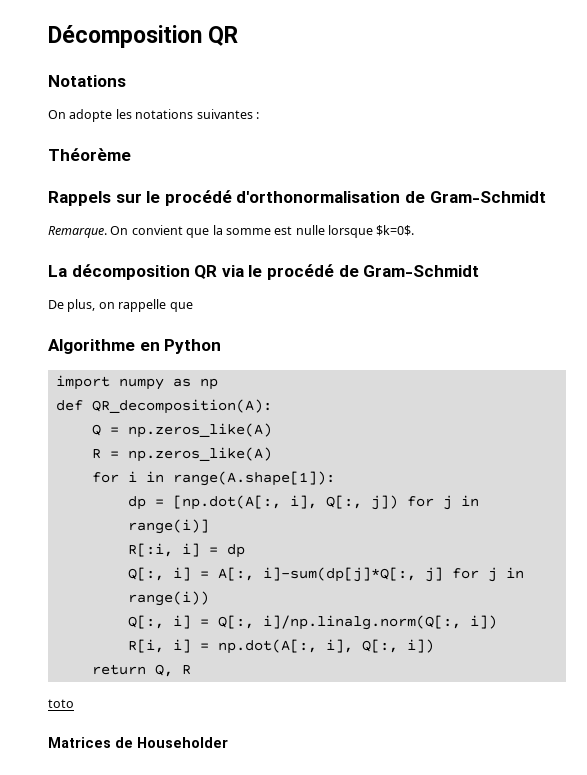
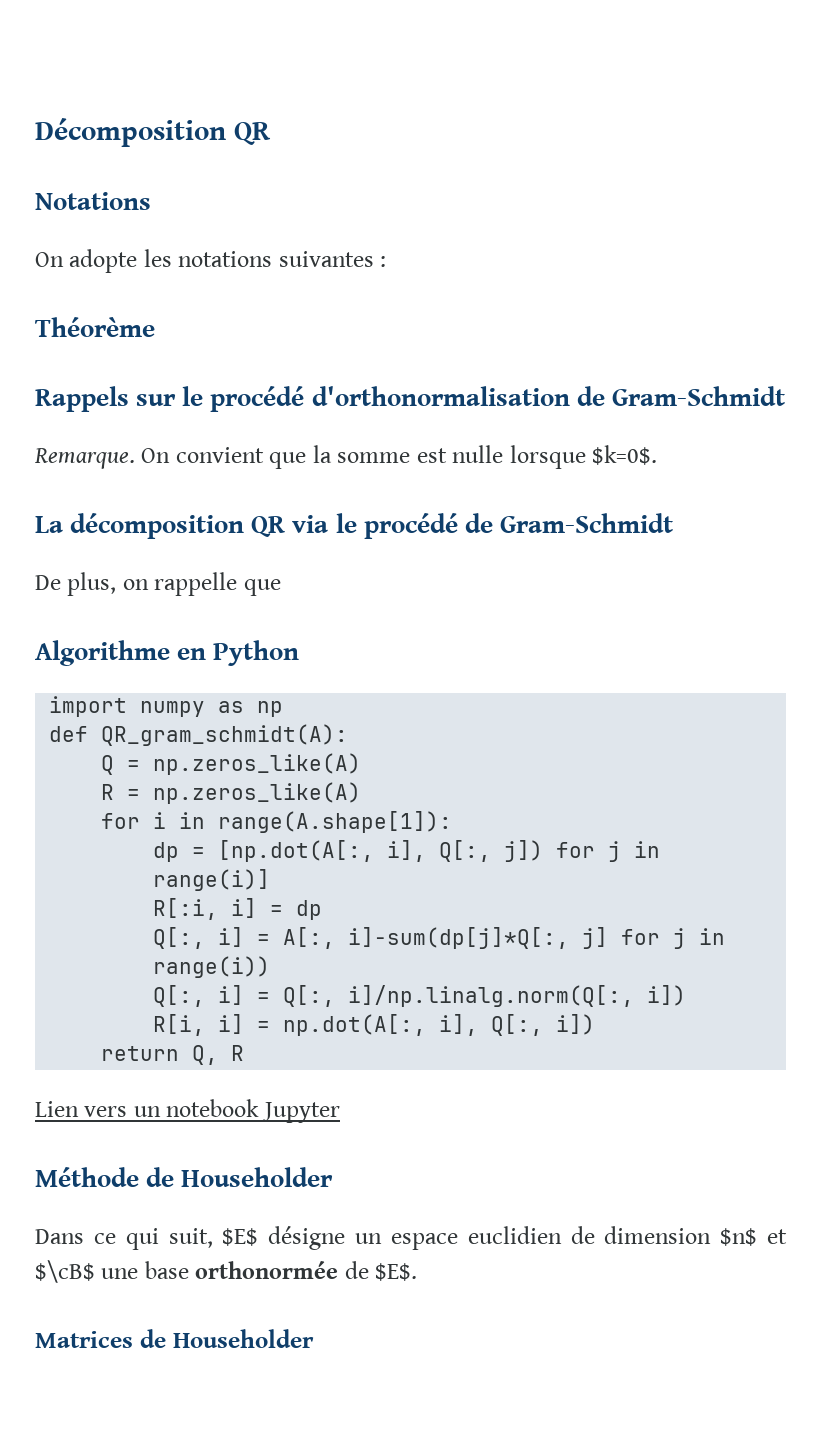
- def QR_decomposition(A):
+ def QR_gram_schmidt(A):
- toto
+ Lien vers un notebook Jupyter
+ Méthode de Householder
+ Dans ce qui suit, $E$ désigne un espace euclidien de dimension $n$ et $\cB$ une base orthonormée de $E$.

